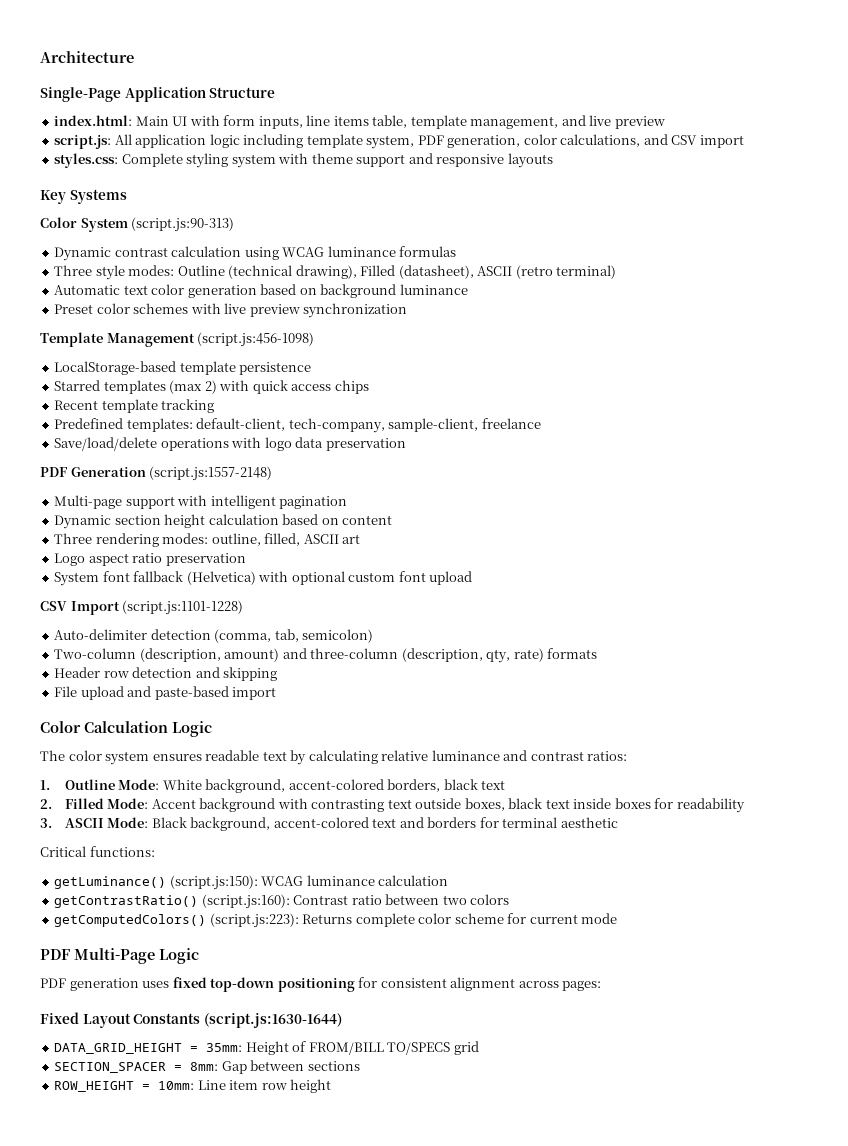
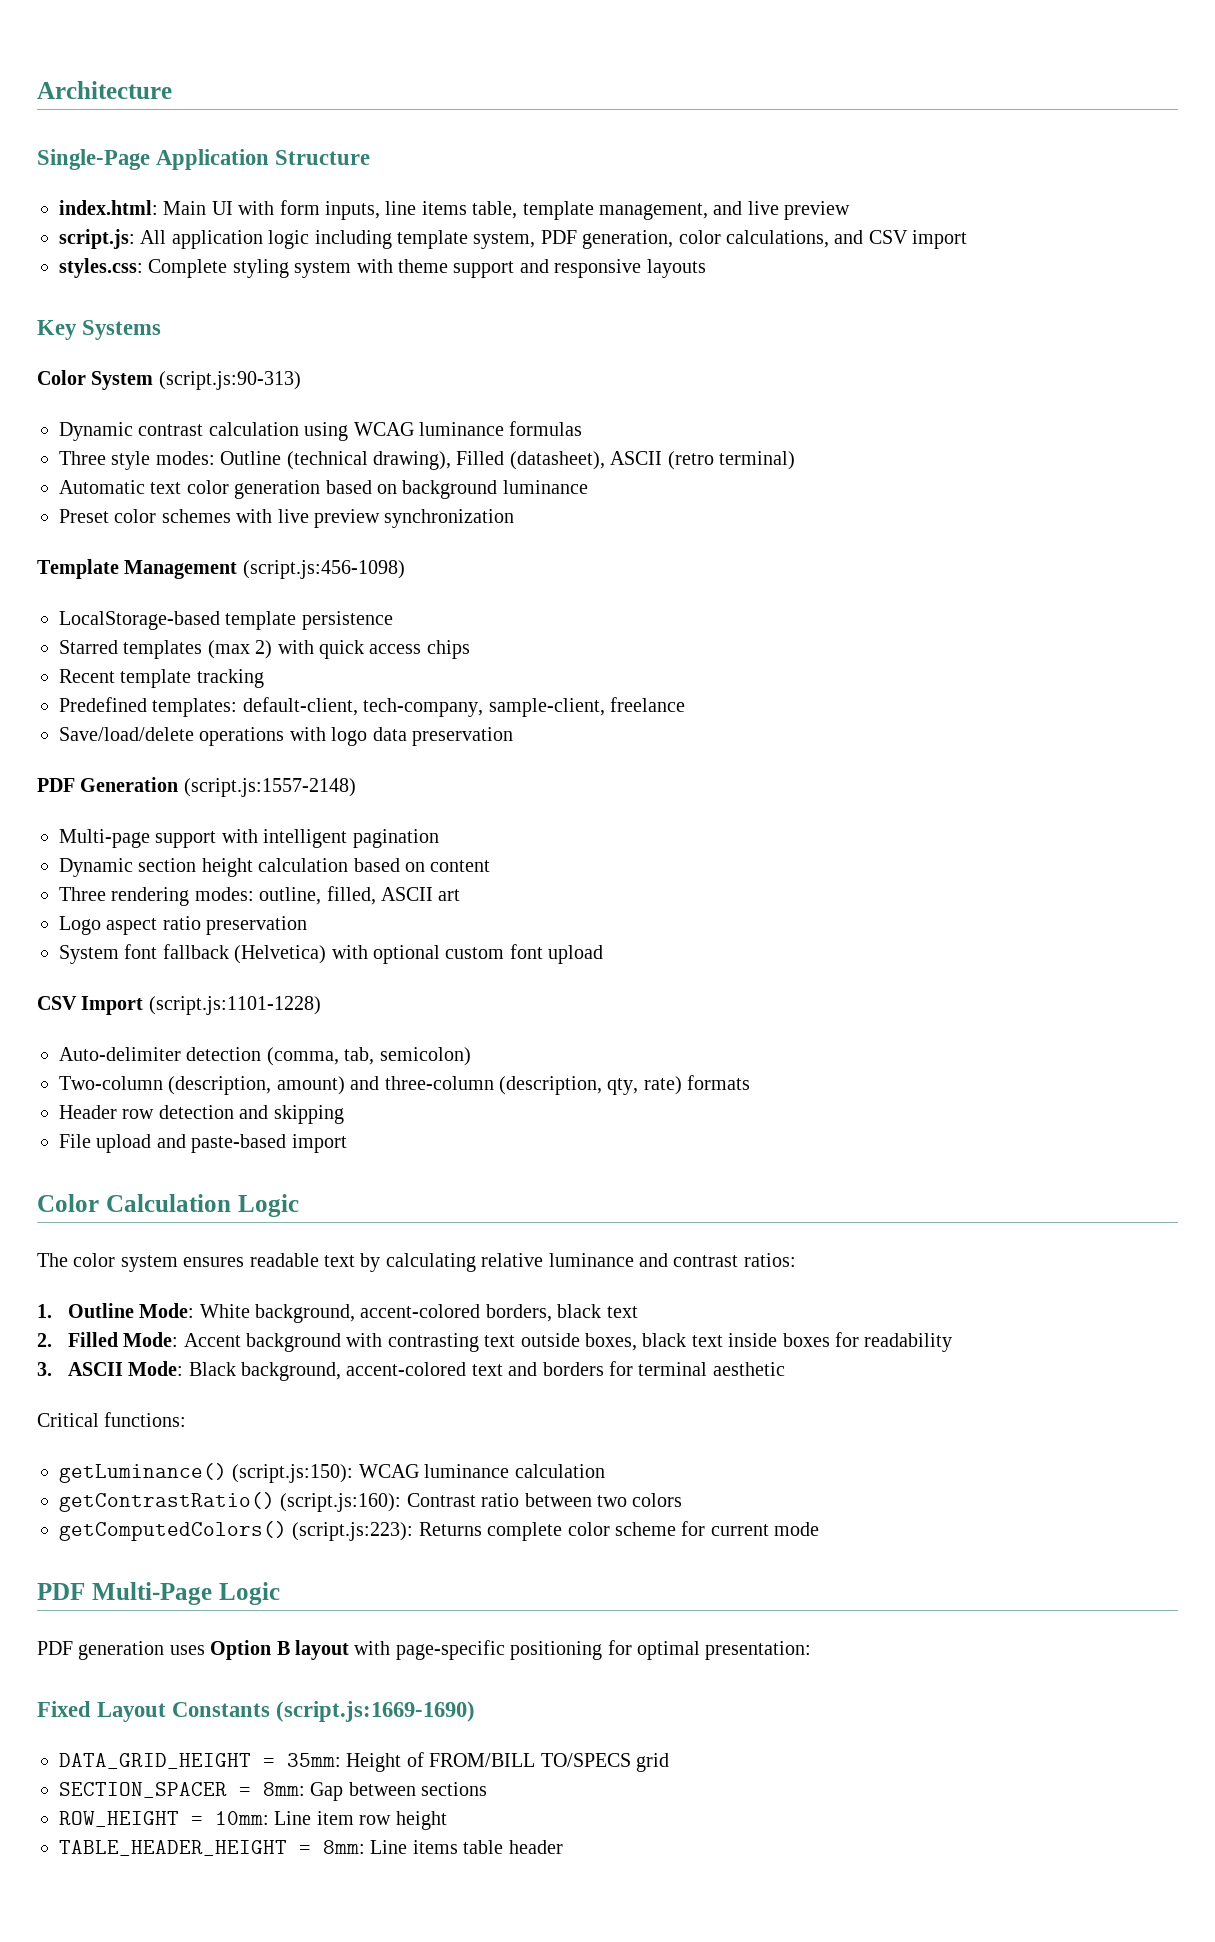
- PDF generation uses fixed top-down positioning for consistent alignment across pages:
+ PDF generation uses Option B layout with page-specific positioning for optimal presentation:
- Fixed Layout Constants (script.js:1630-1644)
+ Fixed Layout Constants (script.js:1669-1690)
+ TABLE_HEADER_HEIGHT = 8mm: Line items table header

